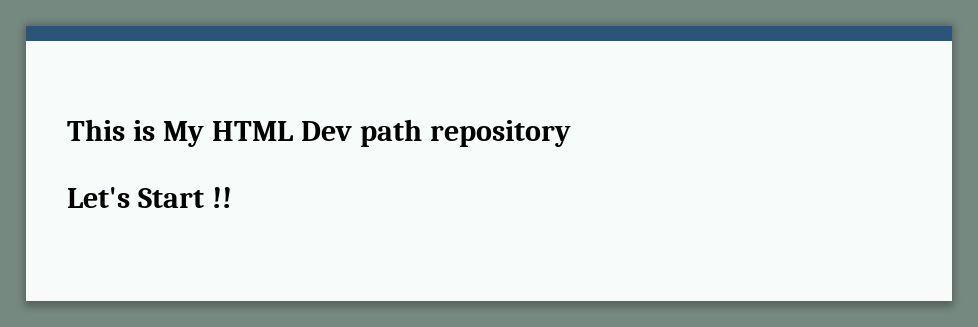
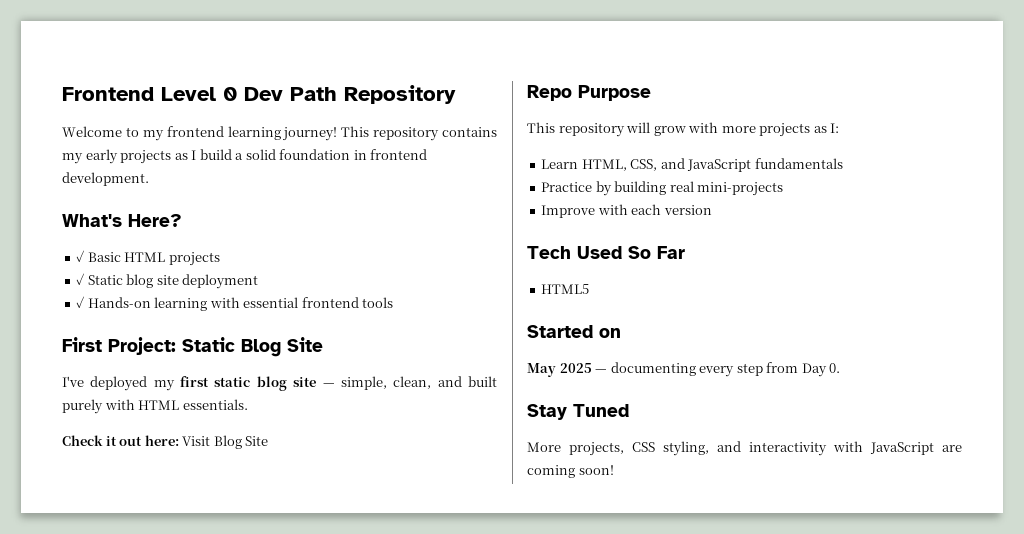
- This is My HTML Dev path repository
- Let's Start !!
+ Frontend Level 0 Dev Path Repository
+ Welcome to my frontend learning journey! This repository contains my early projects as I build a solid foundation in frontend development.
+ What's Here?
+ ✓ Basic HTML projects
+ ✓ Static blog site deployment
+ ✓ Hands-on learning with essential frontend tools
+ First Project: Static Blog Site
+ I've deployed my first static blog site — simple, clean, and built purely with HTML essentials.
+ Check it out here: Visit Blog Site
+ Repo Purpose
+ This repository will grow with more projects as I:
+ Learn HTML, CSS, and JavaScript fundamentals
+ Practice by building real mini-projects
+ Improve with each version
+ Tech Used So Far
+ HTML5
+ Started on
+ May 2025 — documenting every step from Day 0.
+ Stay Tuned
+ More projects, CSS styling, and interactivity with JavaScript are coming soon!

